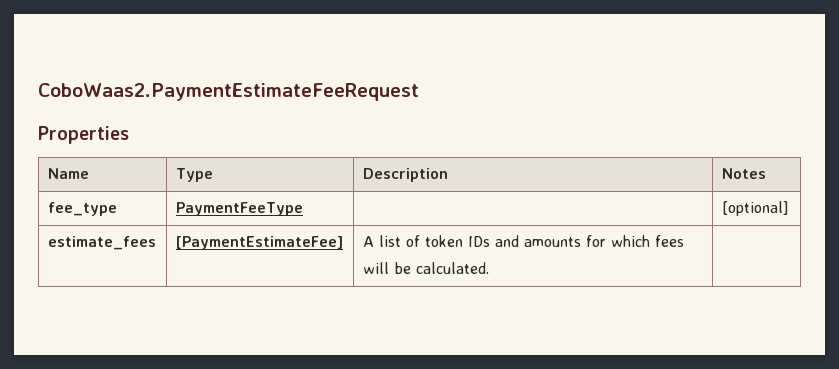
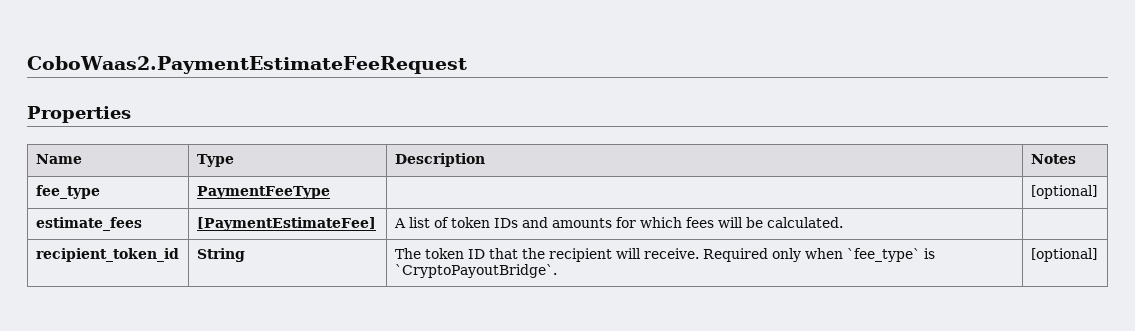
+ recipient_token_id | String | The token ID that the recipient will receive. Required only when `fee_type` is `CryptoPayoutBridge`. | [optional]

